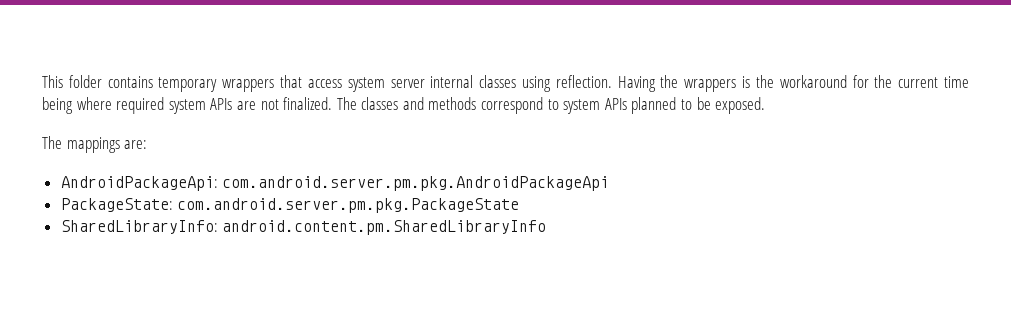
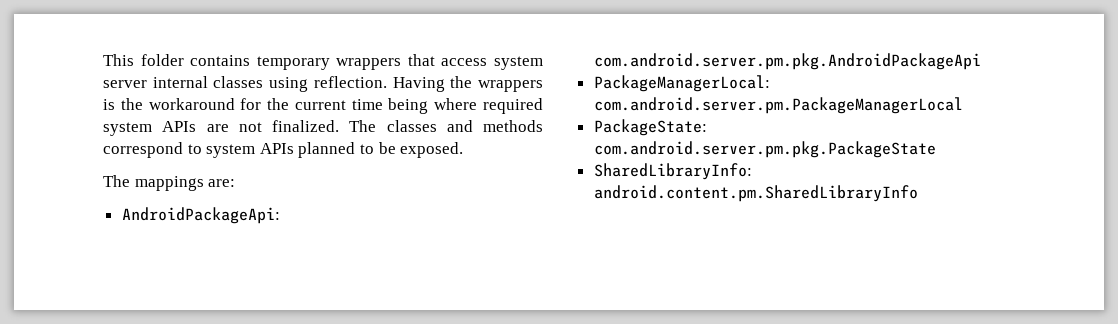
+ PackageManagerLocal: com.android.server.pm.PackageManagerLocal

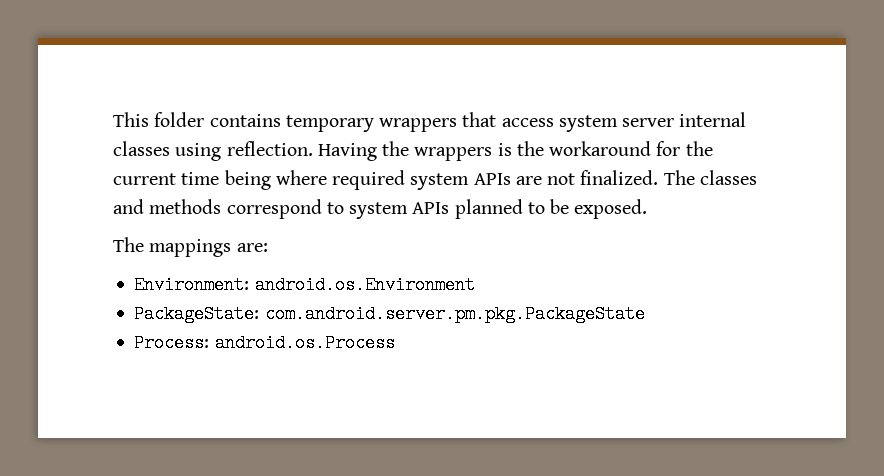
- AndroidPackageApi: com.android.server.pm.pkg.AndroidPackageApi
- PackageManagerLocal: com.android.server.pm.PackageManagerLocal
+ Environment: android.os.Environment
- SharedLibraryInfo: android.content.pm.SharedLibraryInfo
+ Process: android.os.Process

